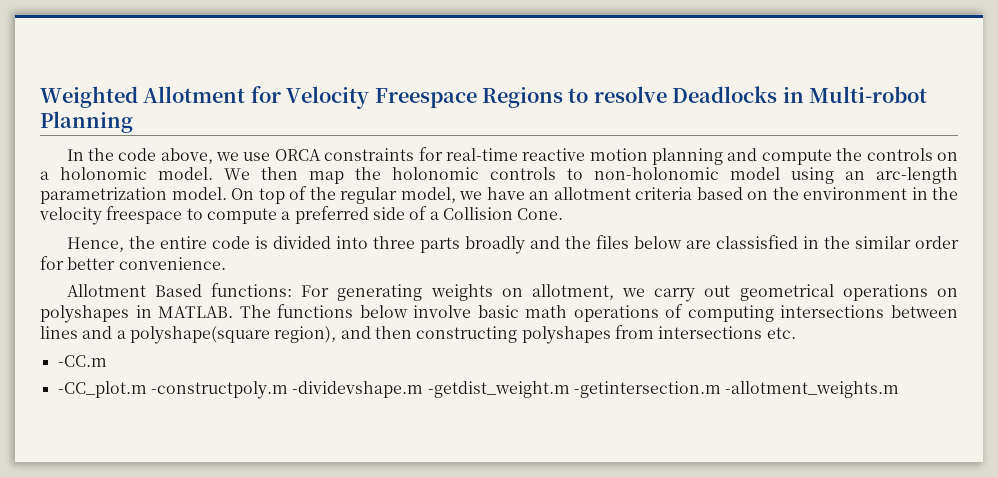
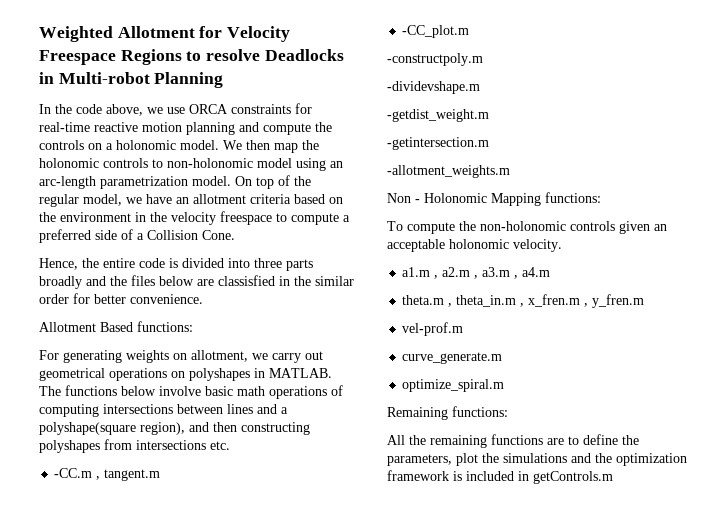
- Allotment Based functions: For generating weights on allotment, we carry out geometrical operations on polyshapes in MATLAB.
+ Allotment Based functions:
+ For generating weights on allotment, we carry out geometrical operations on polyshapes in MATLAB.
- -CC.m
+ -CC.m , tangent.m
- -CC_plot.m -constructpoly.m -dividevshape.m -getdist_weight.m -getintersection.m -allotment_weights.m
+ -CC_plot.m
+ -constructpoly.m
+ -dividevshape.m
+ -getdist_weight.m
+ -getintersection.m
+ -allotment_weights.m
+ Non - Holonomic Mapping functions:
+ To compute the non-holonomic controls given an acceptable holonomic velocity.
+ a1.m , a2.m , a3.m , a4.m
+ theta.m , theta_in.m , x_fren.m , y_fren.m
+ vel-prof.m
+ curve_generate.m
+ optimize_spiral.m
+ Remaining functions:
+ All the remaining functions are to define the parameters, plot the simulations and the optimization framework is included in getControls.m

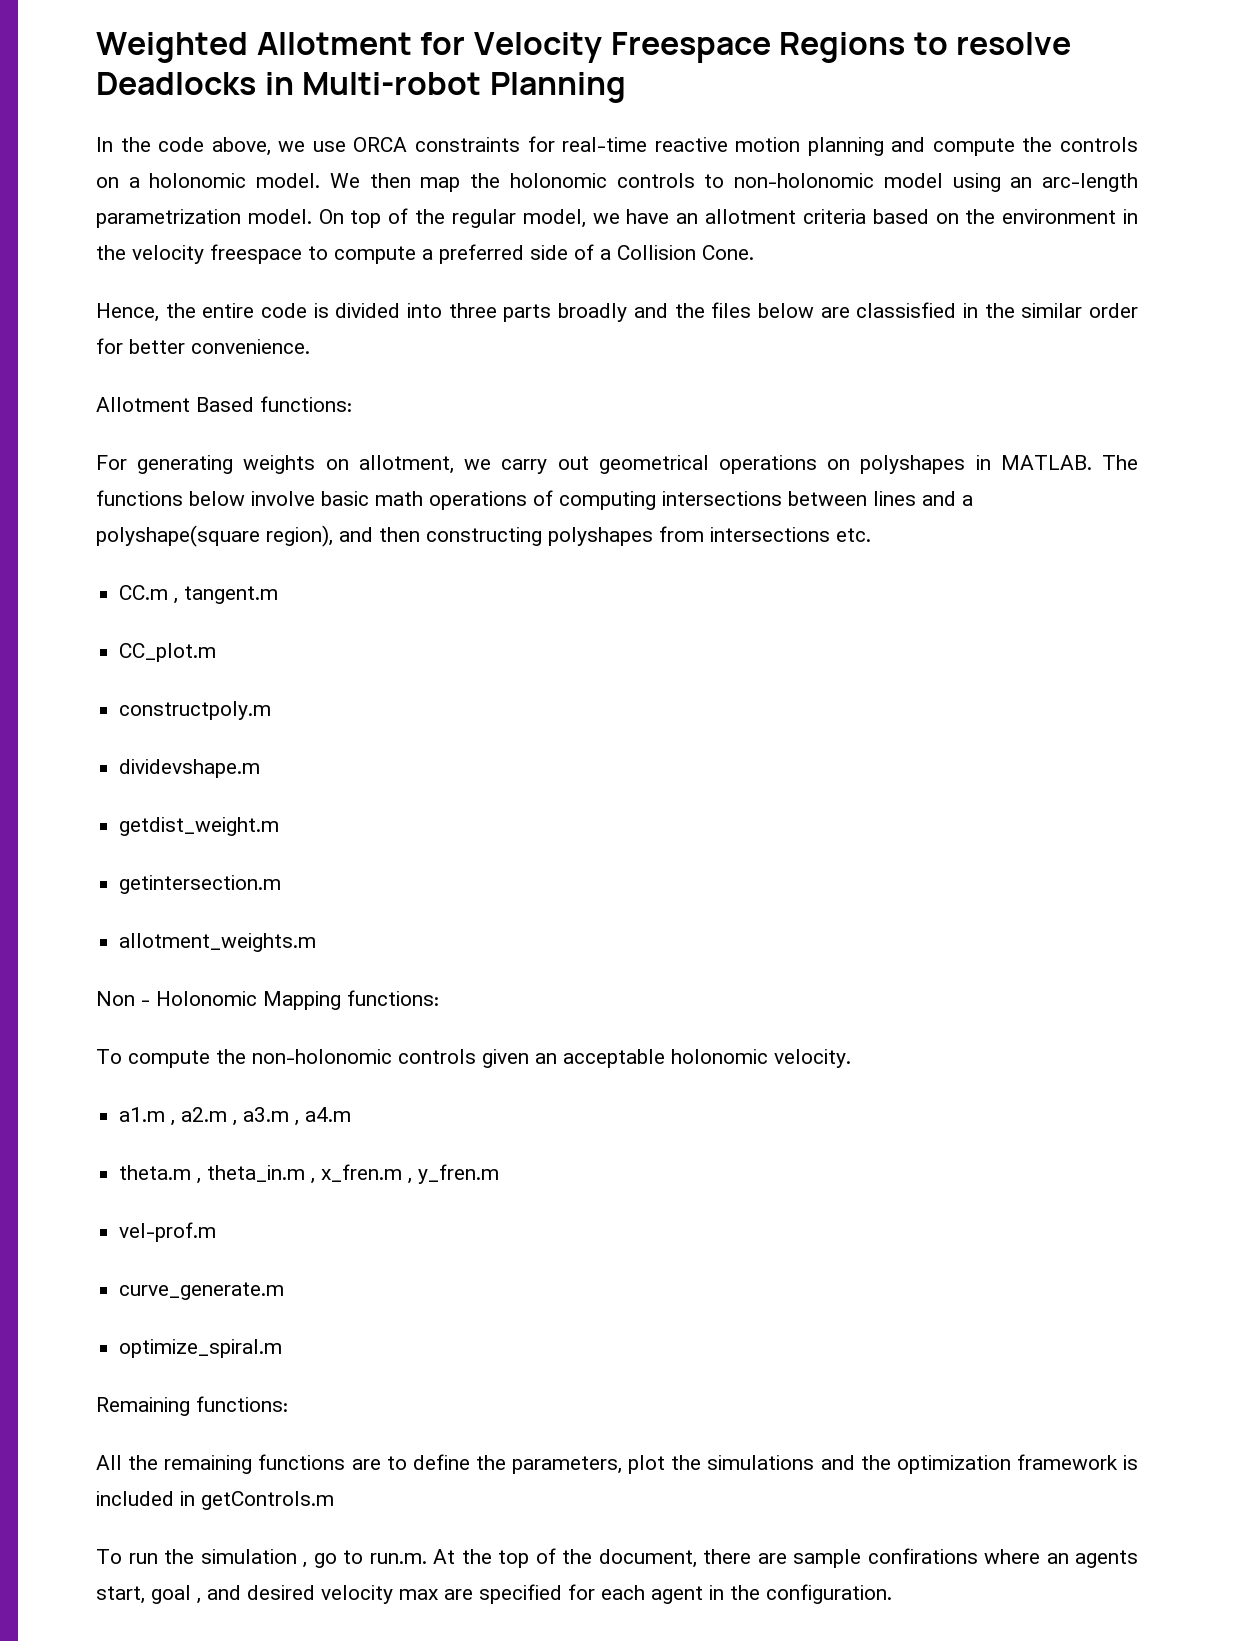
- -CC.m , tangent.m
+ CC.m , tangent.m
- -CC_plot.m
- -constructpoly.m
- -dividevshape.m
- -getdist_weight.m
- -getintersection.m
- -allotment_weights.m
+ CC_plot.m
+ constructpoly.m
+ dividevshape.m
+ getdist_weight.m
+ getintersection.m
+ allotment_weights.m
+ To run the simulation , go to run.m. At the top of the document, there are sample confirations where an agents start, goal , and desired velocity max are specified for each agent in the configuration.

